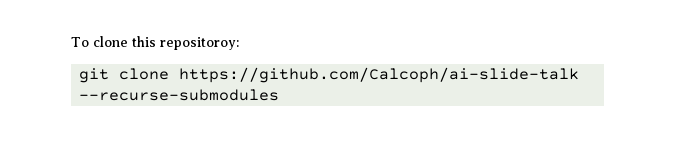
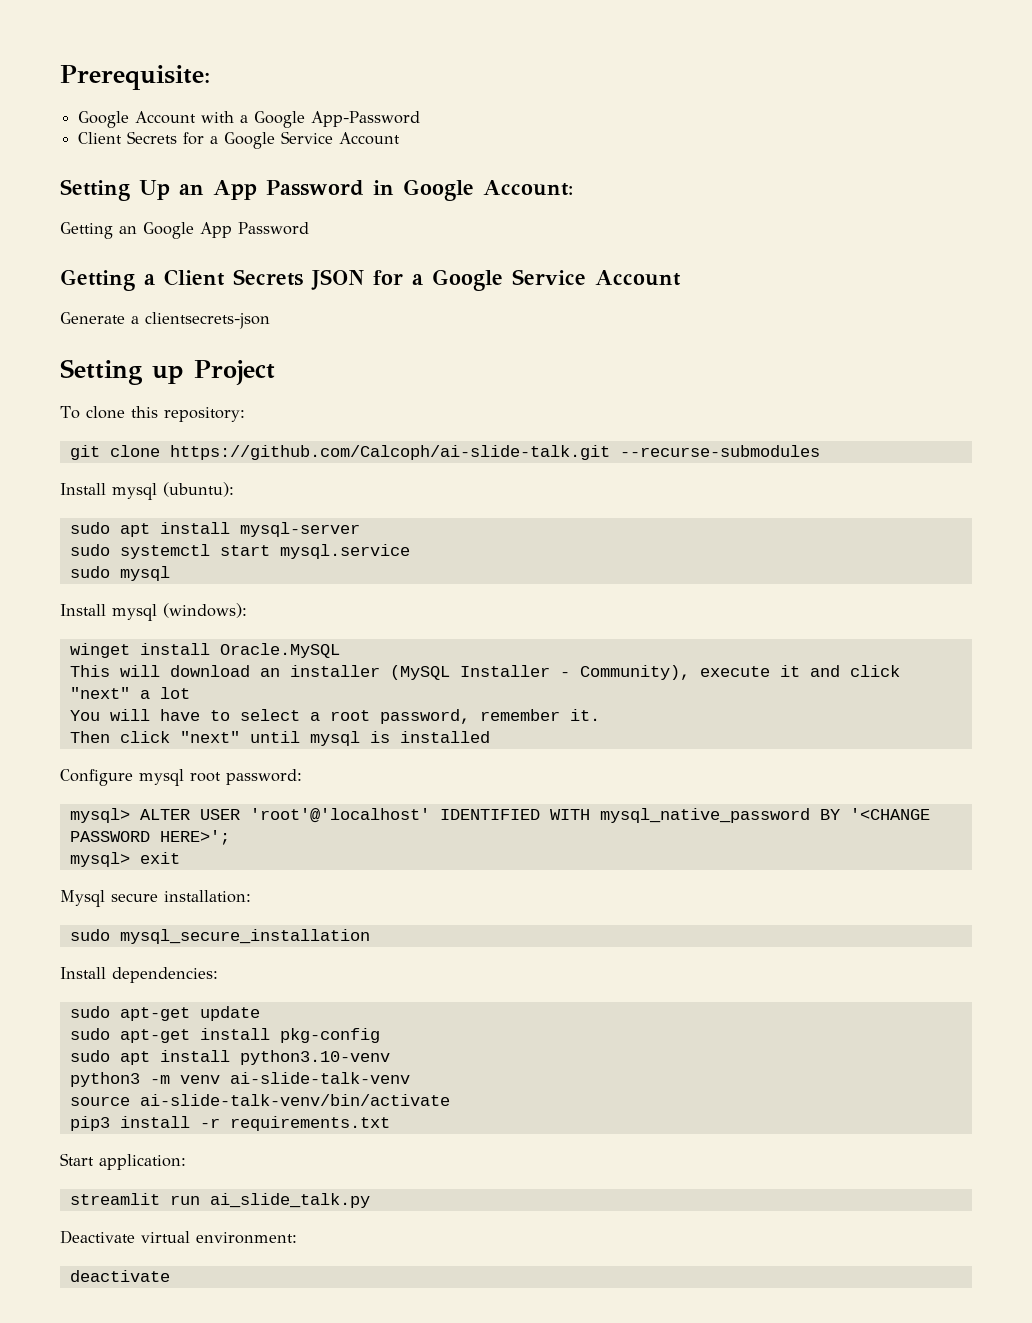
+ Prerequisite:
+ Google Account with a Google App-Password
+ Client Secrets for a Google Service Account
+ Setting Up an App Password in Google Account:
+ Getting an Google App Password
+ Getting a Client Secrets JSON for a Google Service Account
+ Generate a clientsecrets-json
+ Setting up Project
- To clone this repositoroy:
+ To clone this repository:
- git clone https://github.com/Calcoph/ai-slide-talk --recurse-submodules
+ git clone https://github.com/Calcoph/ai-slide-talk.git --recurse-submodules
+ Install mysql (ubuntu):
+ sudo apt install mysql-server
+ sudo systemctl start mysql.service
+ sudo mysql
+ Install mysql (windows):
+ winget install Oracle.MySQL
+ This will download an installer (MySQL Installer - Community), execute it and click "next" a lot
+ You will have to select a root password, remember it.
+ Then click "next" until mysql is installed
+ Configure mysql root password:
+ mysql> ALTER USER 'root'@'localhost' IDENTIFIED WITH mysql_native_password BY '<CHANGE PASSWORD HERE>';
+ mysql> exit
+ Mysql secure installation:
+ sudo mysql_secure_installation
+ Install dependencies:
+ sudo apt-get update
+ sudo apt-get install pkg-config
+ sudo apt install python3.10-venv
+ python3 -m venv ai-slide-talk-venv
+ source ai-slide-talk-venv/bin/activate
+ pip3 install -r requirements.txt
+ Start application:
+ streamlit run ai_slide_talk.py
+ Deactivate virtual environment:
+ deactivate

